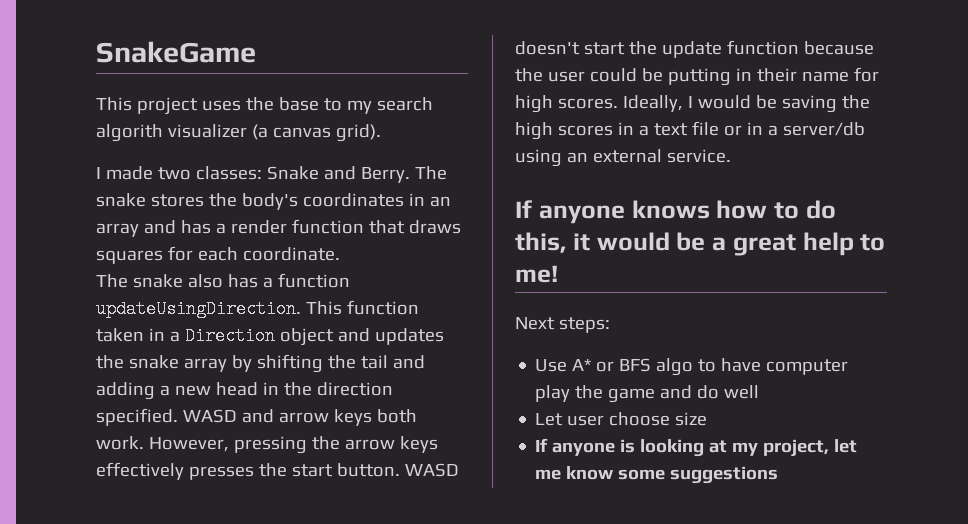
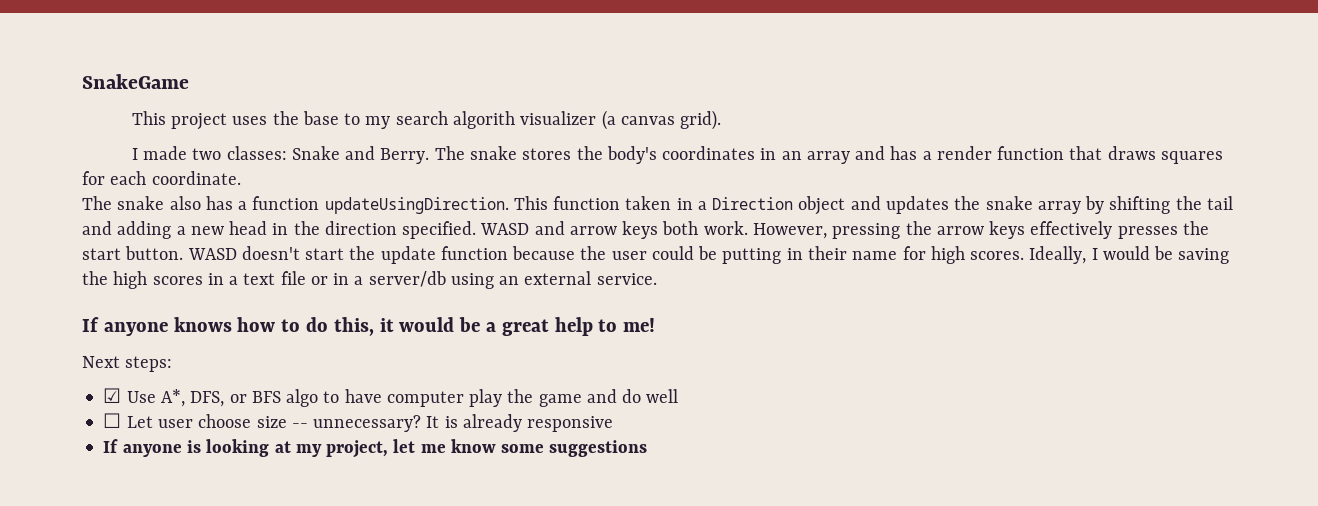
- Use A* or BFS algo to have computer play the game and do well
+ ☑ Use A*, DFS, or BFS algo to have computer play the game and do well
- Let user choose size
+ ☐ Let user choose size -- unnecessary? It is already responsive

